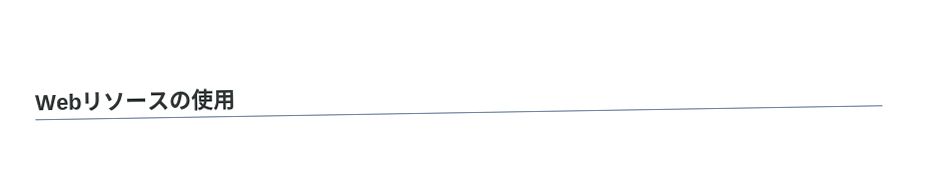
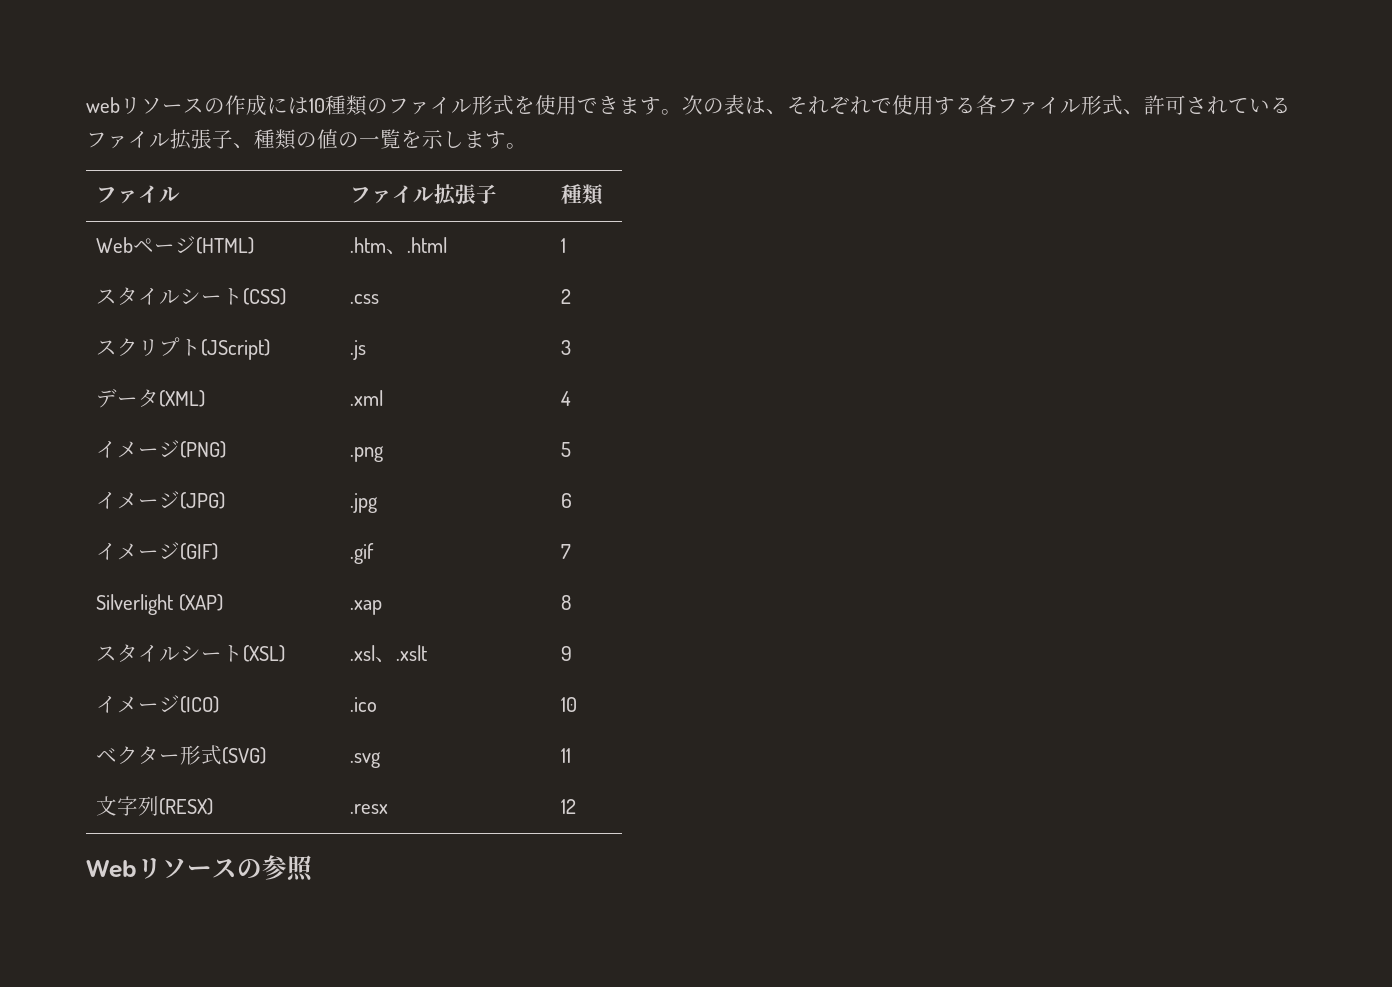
+ webリソースの作成には10種類のファイル形式を使用できます。次の表は、それぞれで使用する各ファイル形式、許可されているファイル拡張子、種類の値の一覧を示します。
+ ファイル | ファイル拡張子 | 種類
+ Webページ(HTML) | .htm、.html | 1
+ スタイルシート(CSS) | .css | 2
+ スクリプト(JScript) | .js | 3
+ データ(XML) | .xml | 4
+ イメージ(PNG) | .png | 5
+ イメージ(JPG) | .jpg | 6
+ イメージ(GIF) | .gif | 7
+ Silverlight (XAP) | .xap | 8
+ スタイルシート(XSL) | .xsl、.xslt | 9
+ イメージ(ICO) | .ico | 10
+ ベクター形式(SVG) | .svg | 11
+ 文字列(RESX) | .resx | 12
- Webリソースの使用
+ Webリソースの参照

